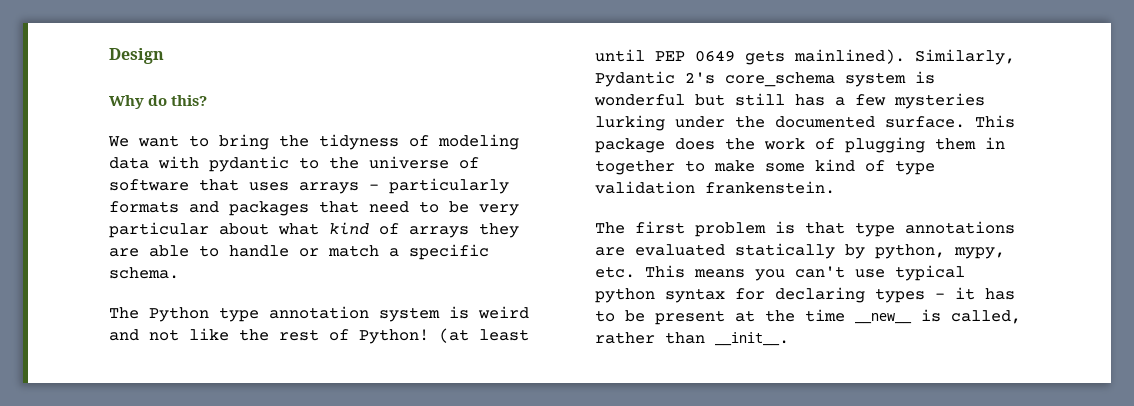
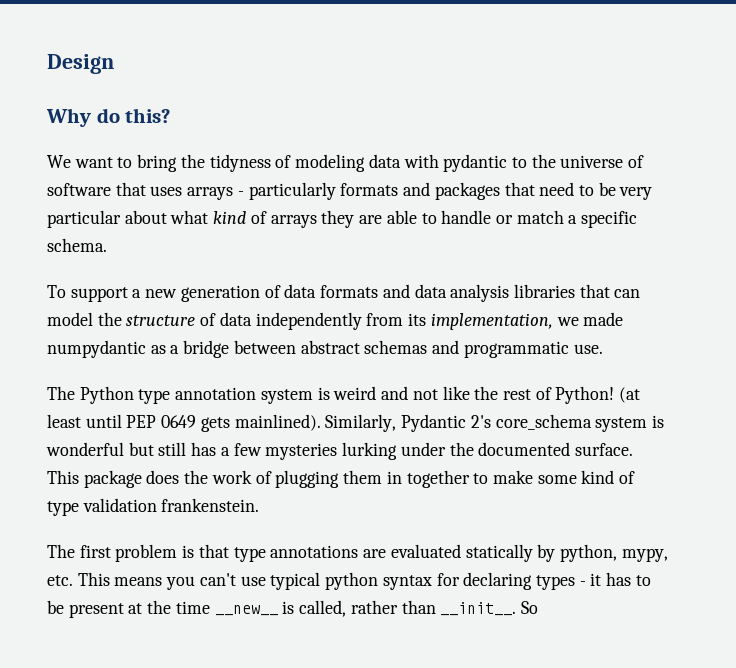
+ To support a new generation of data formats and data analysis libraries that can model the structure of data independently from its implementation, we made numpydantic as a bridge between abstract schemas and programmatic use.
+ So

